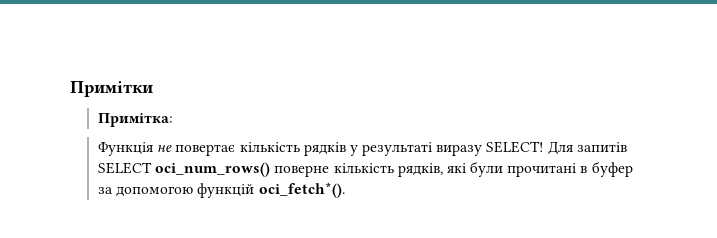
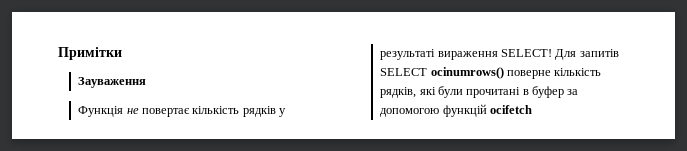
- Примітка:
+ Зауваження
- Функція не повертає кількість рядків у результаті виразу SELECT!
+ Функція не повертає кількість рядків у результаті вираження SELECT!
- Для запитів SELECT oci_num_rows() поверне кількість рядків, які були прочитані в буфер за допомогою функцій oci_fetch*().
+ Для запитів SELECT ocinumrows() поверне кількість рядків, які були прочитані в буфер за допомогою функцій ocifetch

